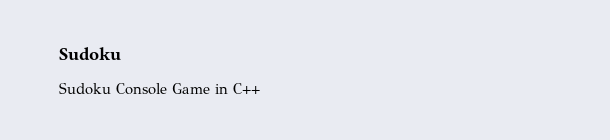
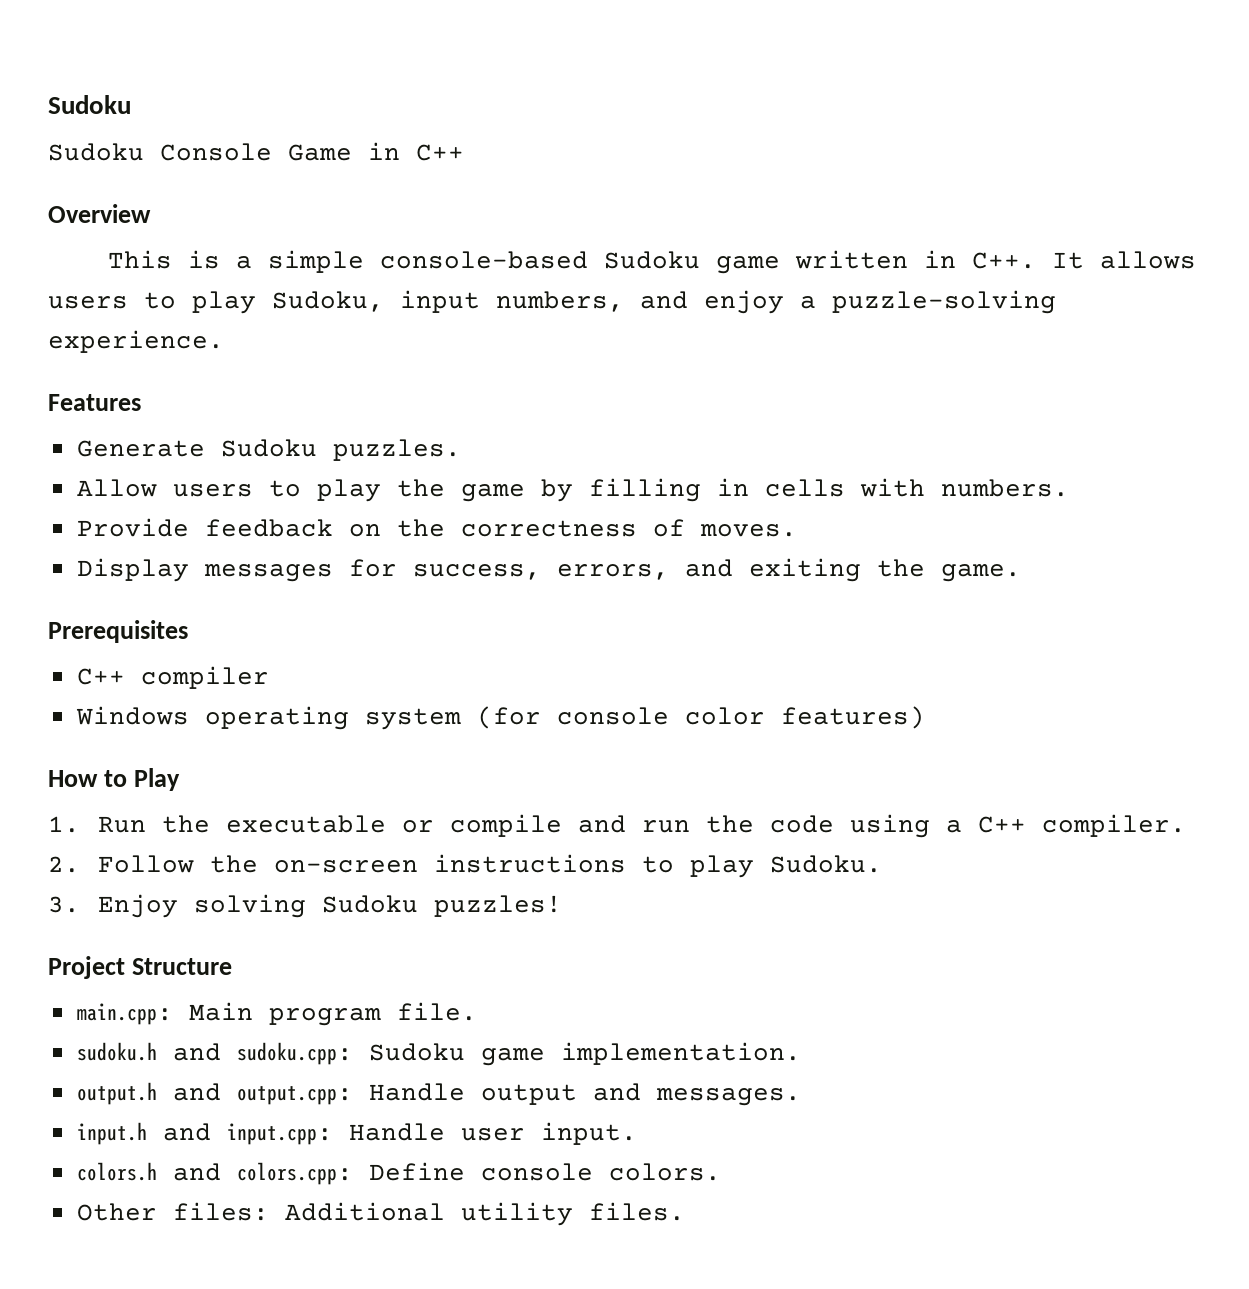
+ Overview
+ This is a simple console-based Sudoku game written in C++. It allows users to play Sudoku, input numbers, and enjoy a puzzle-solving experience.
+ Features
+ Generate Sudoku puzzles.
+ Allow users to play the game by filling in cells with numbers.
+ Provide feedback on the correctness of moves.
+ Display messages for success, errors, and exiting the game.
+ Prerequisites
+ C++ compiler
+ Windows operating system (for console color features)
+ How to Play
+ 1. Run the executable or compile and run the code using a C++ compiler.
+ 2. Follow the on-screen instructions to play Sudoku.
+ 3. Enjoy solving Sudoku puzzles!
+ Project Structure
+ main.cpp: Main program file.
+ sudoku.h and sudoku.cpp: Sudoku game implementation.
+ output.h and output.cpp: Handle output and messages.
+ input.h and input.cpp: Handle user input.
+ colors.h and colors.cpp: Define console colors.
+ Other files: Additional utility files.

